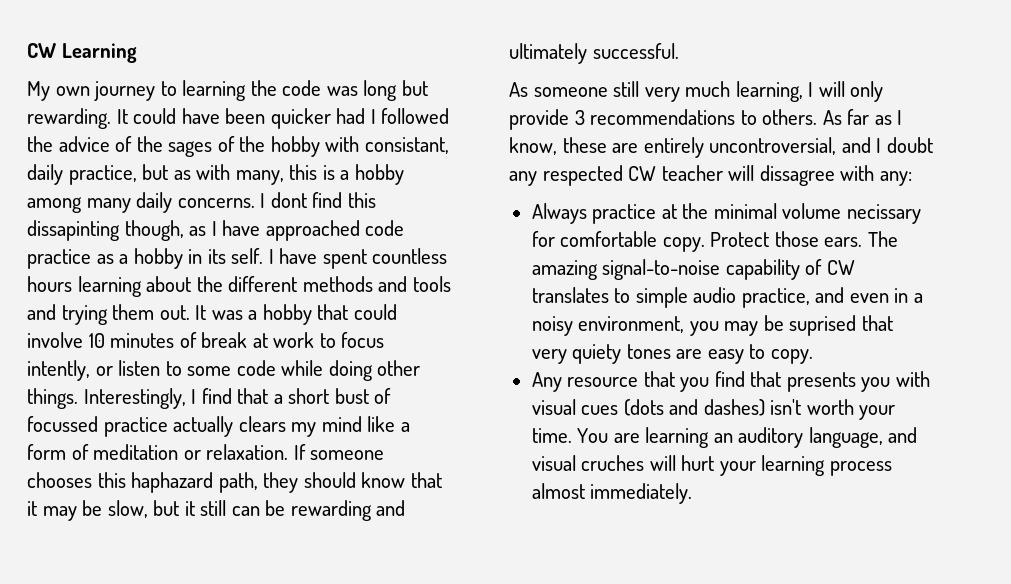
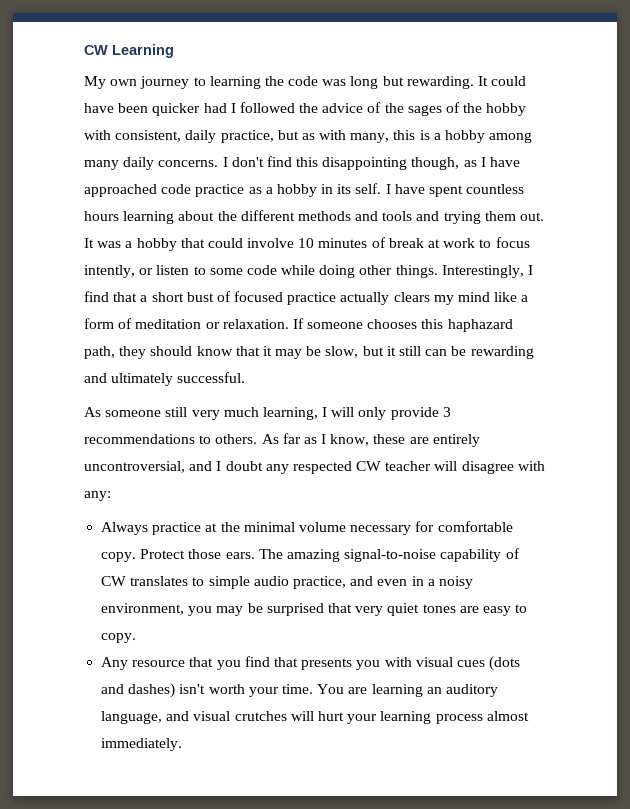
- It could have been quicker had I followed the advice of the sages of the hobby with consistant, daily practice, but as with many, this is a hobby among many daily concerns.
+ It could have been quicker had I followed the advice of the sages of the hobby with consistent, daily practice, but as with many, this is a hobby among many daily concerns.
- I dont find this dissapinting though, as I have approached code practice as a hobby in its self.
+ I don't find this disappointing though, as I have approached code practice as a hobby in its self.
- Interestingly, I find that a short bust of focussed practice actually clears my mind like a form of meditation or relaxation.
+ Interestingly, I find that a short bust of focused practice actually clears my mind like a form of meditation or relaxation.
- As far as I know, these are entirely uncontroversial, and I doubt any respected CW teacher will dissagree with any:
+ As far as I know, these are entirely uncontroversial, and I doubt any respected CW teacher will disagree with any:
- Always practice at the minimal volume necissary for comfortable copy.
+ Always practice at the minimal volume necessary for comfortable copy.
- The amazing signal-to-noise capability of CW translates to simple audio practice, and even in a noisy environment, you may be suprised that very quiety tones are easy to copy.
+ The amazing signal-to-noise capability of CW translates to simple audio practice, and even in a noisy environment, you may be surprised that very quiet tones are easy to copy.
- You are learning an auditory language, and visual cruches will hurt your learning process almost immediately.
+ You are learning an auditory language, and visual crutches will hurt your learning process almost immediately.

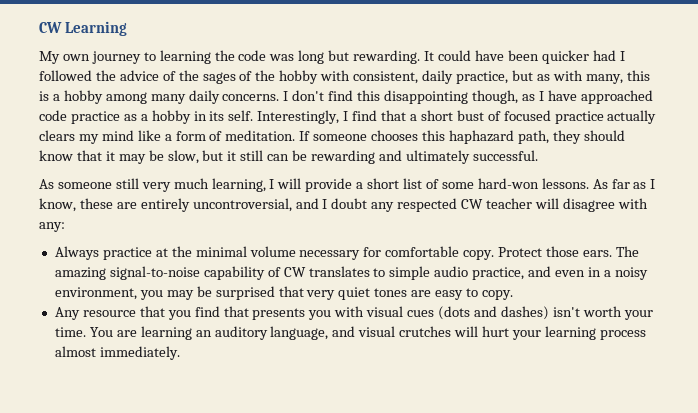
- I have spent countless hours learning about the different methods and tools and trying them out. It was a hobby that could involve 10 minutes of break at work to focus intently, or listen to some code while doing other things.
- Interestingly, I find that a short bust of focused practice actually clears my mind like a form of meditation or relaxation.
+ Interestingly, I find that a short bust of focused practice actually clears my mind like a form of meditation.
- As someone still very much learning, I will only provide 3 recommendations to others.
+ As someone still very much learning, I will provide a short list of some hard-won lessons.

